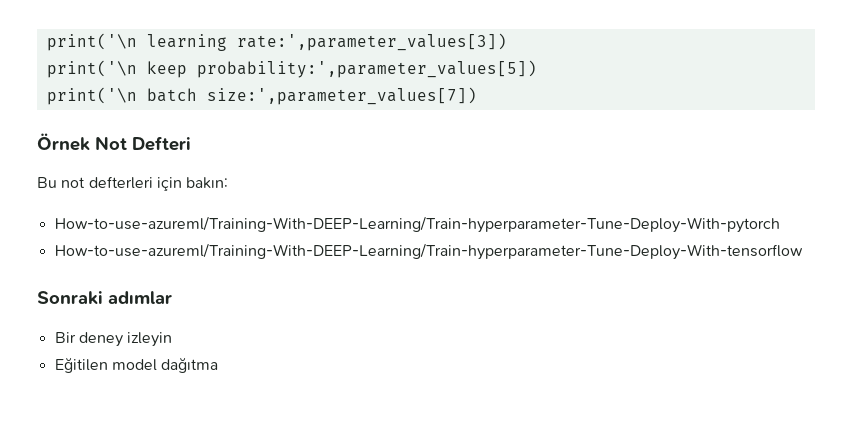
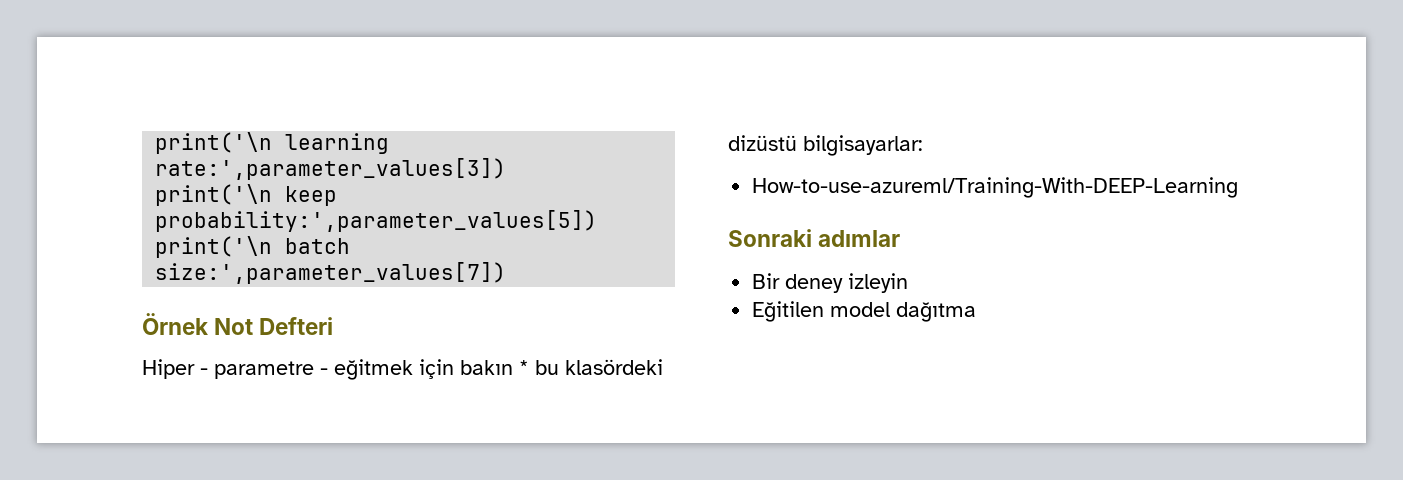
- Bu not defterleri için bakın:
- How-to-use-azureml/Training-With-DEEP-Learning/Train-hyperparameter-Tune-Deploy-With-pytorch
- How-to-use-azureml/Training-With-DEEP-Learning/Train-hyperparameter-Tune-Deploy-With-tensorflow
+ Hiper - parametre - eğitmek için bakın * bu klasördeki dizüstü bilgisayarlar:
+ How-to-use-azureml/Training-With-DEEP-Learning

